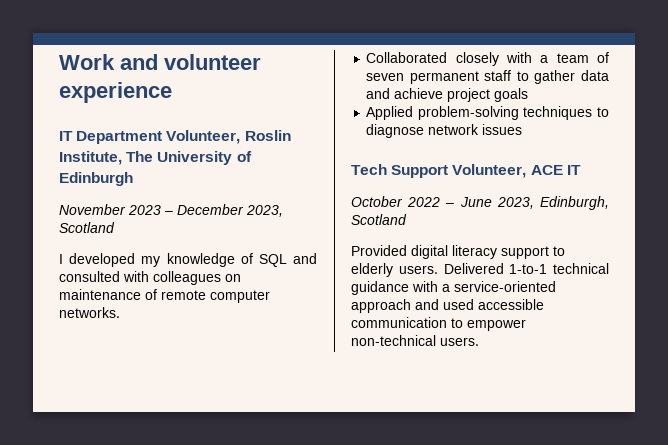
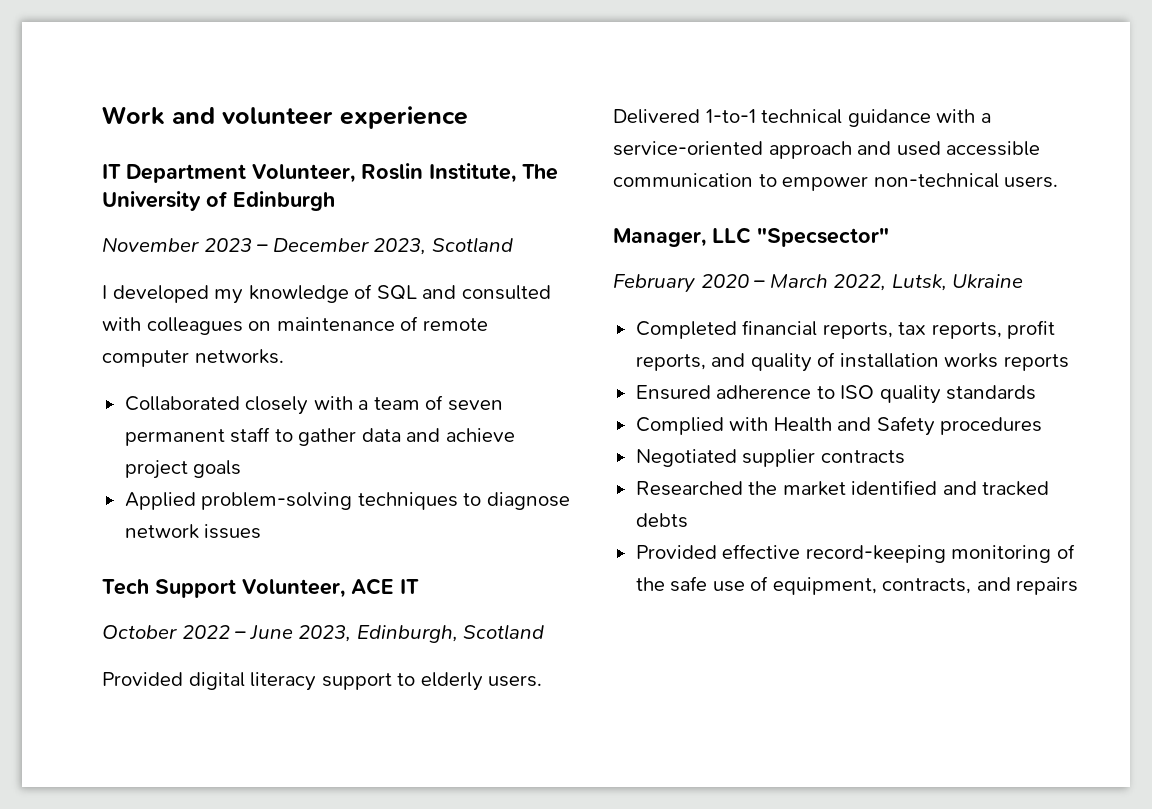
+ Manager, LLC "Specsector"
+ February 2020 – March 2022, Lutsk, Ukraine
+ Completed financial reports, tax reports, profit reports, and quality of installation works reports
+ Ensured adherence to ISO quality standards
+ Complied with Health and Safety procedures
+ Negotiated supplier contracts
+ Researched the market identified and tracked debts
+ Provided effective record-keeping monitoring of the safe use of equipment, contracts, and repairs

